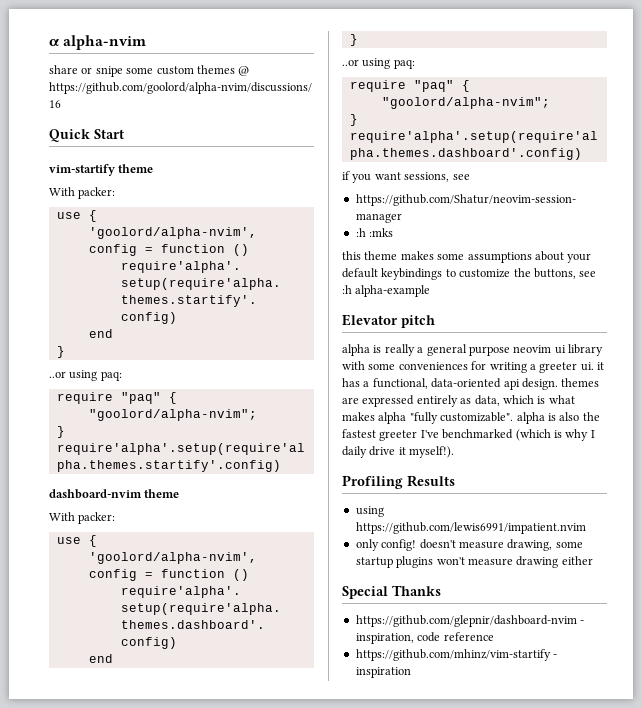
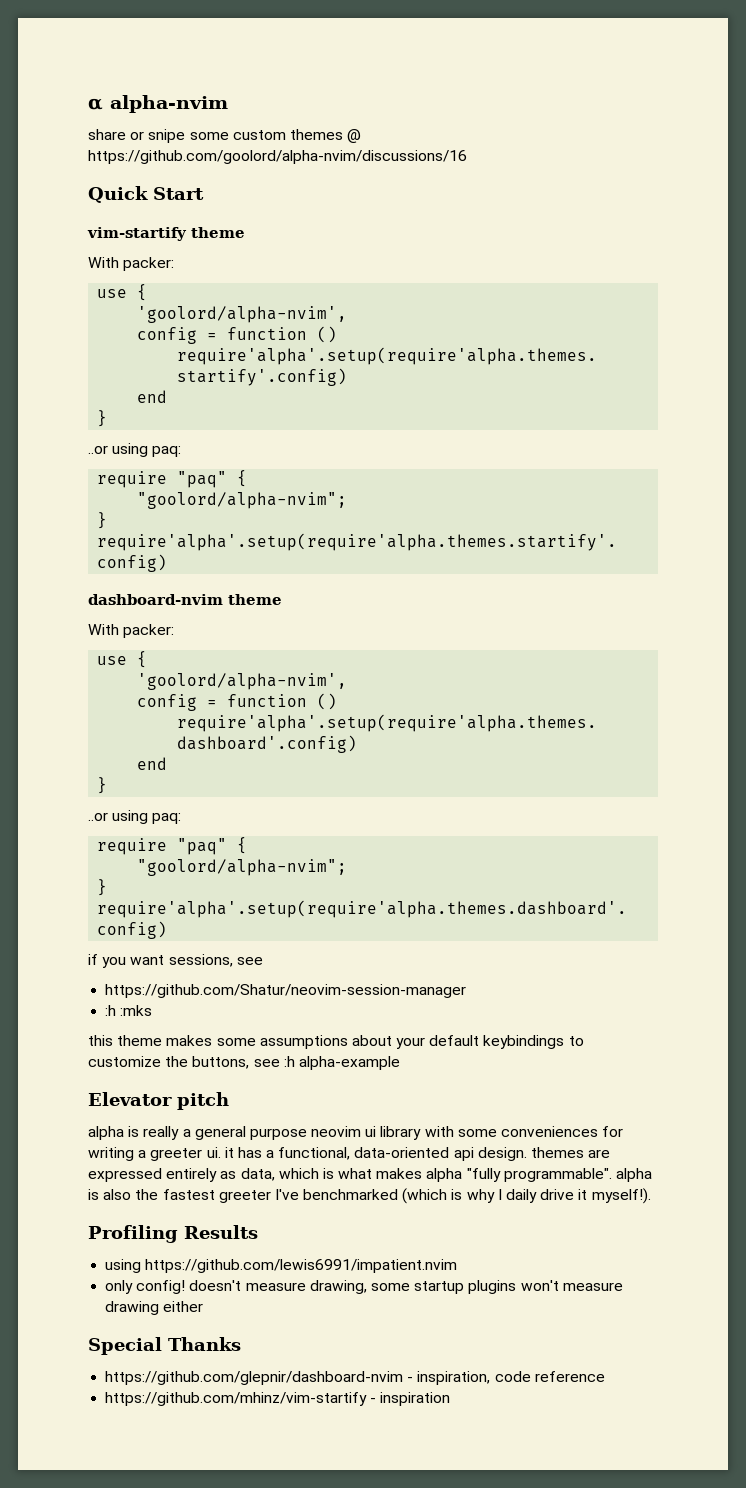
- alpha is really a general purpose neovim ui library with some conveniences for writing a greeter ui. it has a functional, data-oriented api design. themes are expressed entirely as data, which is what makes alpha "fully customizable". alpha is also the fastest greeter I've benchmarked (which is why I daily drive it myself!).
+ alpha is really a general purpose neovim ui library with some conveniences for writing a greeter ui. it has a functional, data-oriented api design. themes are expressed entirely as data, which is what makes alpha "fully programmable". alpha is also the fastest greeter I've benchmarked (which is why I daily drive it myself!).

